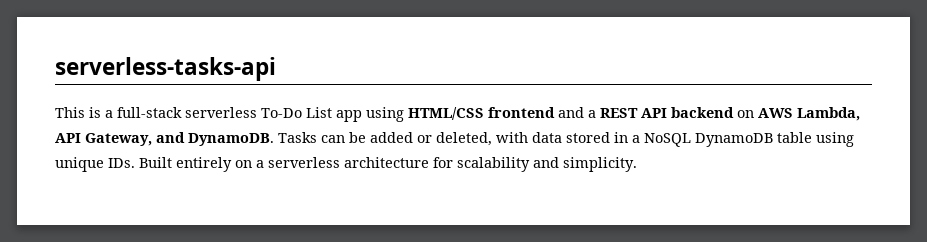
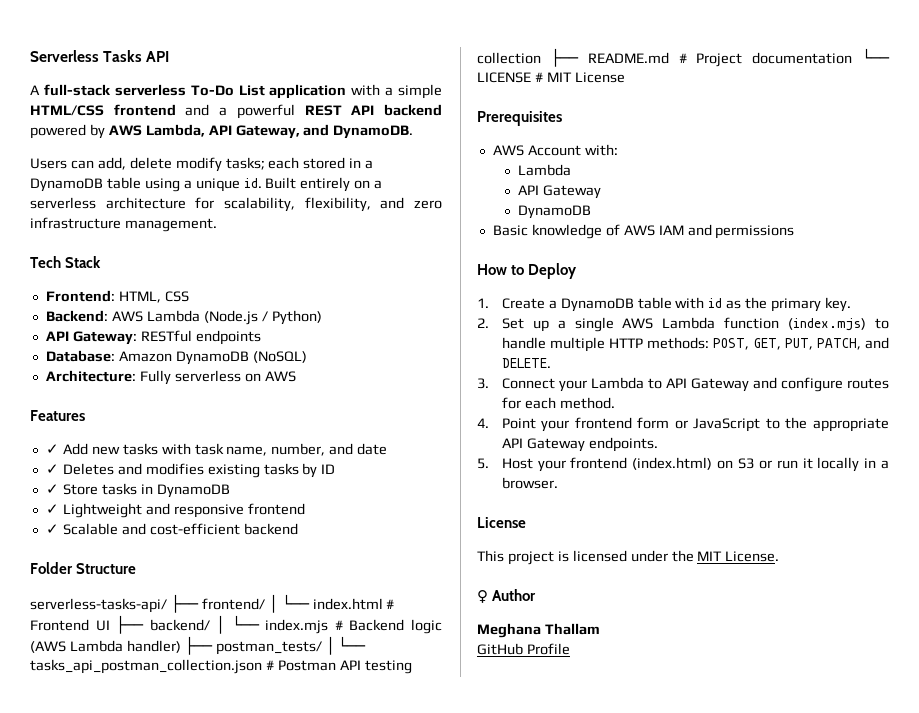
- serverless-tasks-api
- This is a full-stack serverless To-Do List app using HTML/CSS frontend and a REST API backend on AWS Lambda, API Gateway, and DynamoDB. Tasks can be added or deleted, with data stored in a NoSQL DynamoDB table using unique IDs. Built entirely on a serverless architecture for scalability and simplicity.
+ Serverless Tasks API
+ A full-stack serverless To-Do List application with a simple HTML/CSS frontend and a powerful REST API backend powered by AWS Lambda, API Gateway, and DynamoDB.
+ Users can add, delete modify tasks; each stored in a DynamoDB table using a unique id. Built entirely on a serverless architecture for scalability, flexibility, and zero infrastructure management.
+ Tech Stack
+ Frontend: HTML, CSS
+ Backend: AWS Lambda (Node.js / Python)
+ API Gateway: RESTful endpoints
+ Database: Amazon DynamoDB (NoSQL)
+ Architecture: Fully serverless on AWS
+ Features
+ ✓ Add new tasks with task name, number, and date
+ ✓ Deletes and modifies existing tasks by ID
+ ✓ Store tasks in DynamoDB
+ ✓ Lightweight and responsive frontend
+ ✓ Scalable and cost-efficient backend
+ Folder Structure
+ serverless-tasks-api/ ├── frontend/ │ └── index.html # Frontend UI ├── backend/ │ └── index.mjs # Backend logic (AWS Lambda handler) ├── postman_tests/ │ └── tasks_api_postman_collection.json # Postman API testing collection ├── README.md # Project documentation └── LICENSE # MIT License
+ Prerequisites
+ AWS Account with:
+ Lambda
+ API Gateway
+ DynamoDB
+ Basic knowledge of AWS IAM and permissions
+ How to Deploy
+ 1. Create a DynamoDB table with id as the primary key.
+ 2. Set up a single AWS Lambda function (index.mjs) to handle multiple HTTP methods: POST, GET, PUT, PATCH, and DELETE.
+ 3. Connect your Lambda to API Gateway and configure routes for each method.
+ 4. Point your frontend form or JavaScript to the appropriate API Gateway endpoints.
+ 5. Host your frontend (index.html) on S3 or run it locally in a browser.
+ License
+ This project is licensed under the MIT License.
+ ♀ Author
+ Meghana Thallam
+ GitHub Profile

